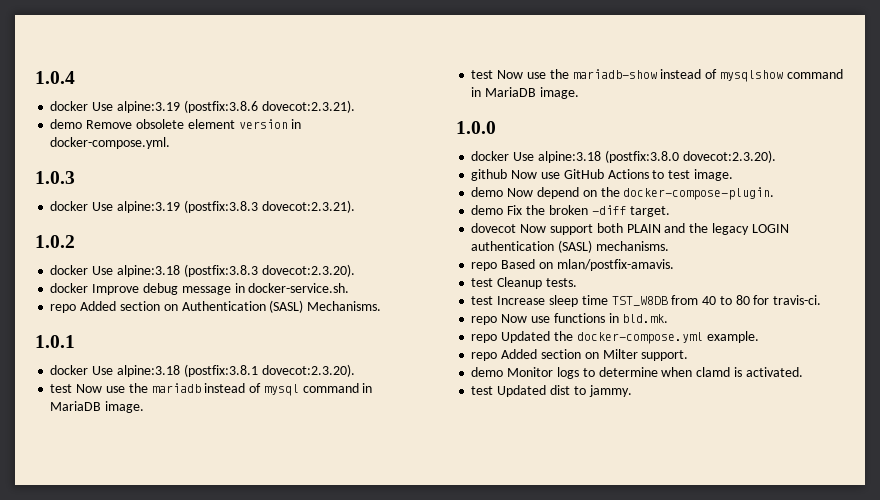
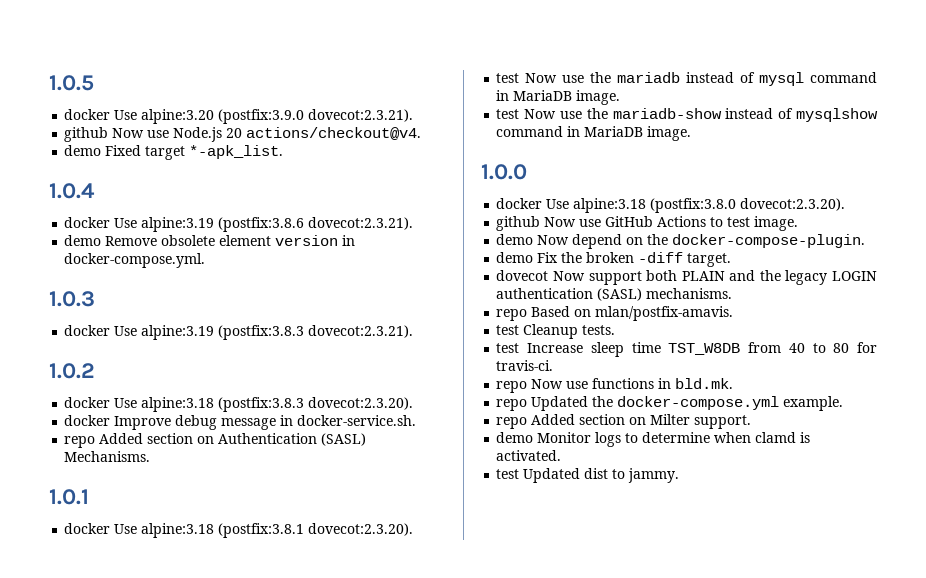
+ 1.0.5
+ docker Use alpine:3.20 (postfix:3.9.0 dovecot:2.3.21).
+ github Now use Node.js 20 actions/checkout@v4.
+ demo Fixed target *-apk_list.

